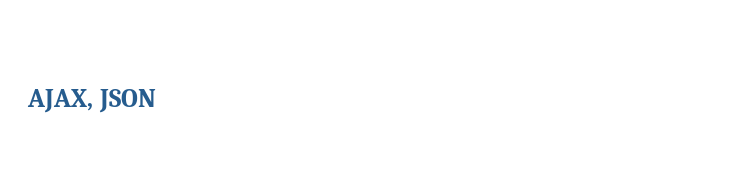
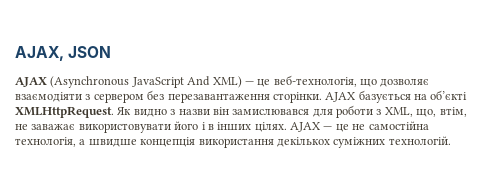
+ AJAX (Asynchronous JavaScript And XML) — це веб-технологія, що дозволяє взаємодіяти з сервером без перезавантаження сторінки. AJAX базується на об’єкті XMLHttpRequest. Як видно з назви він замислювався для роботи з XML, що, втім, не заважає використовувати його і в інших цілях. AJAX — це не самостійна технологія, а швидше концепція використання декількох суміжних технологій.

